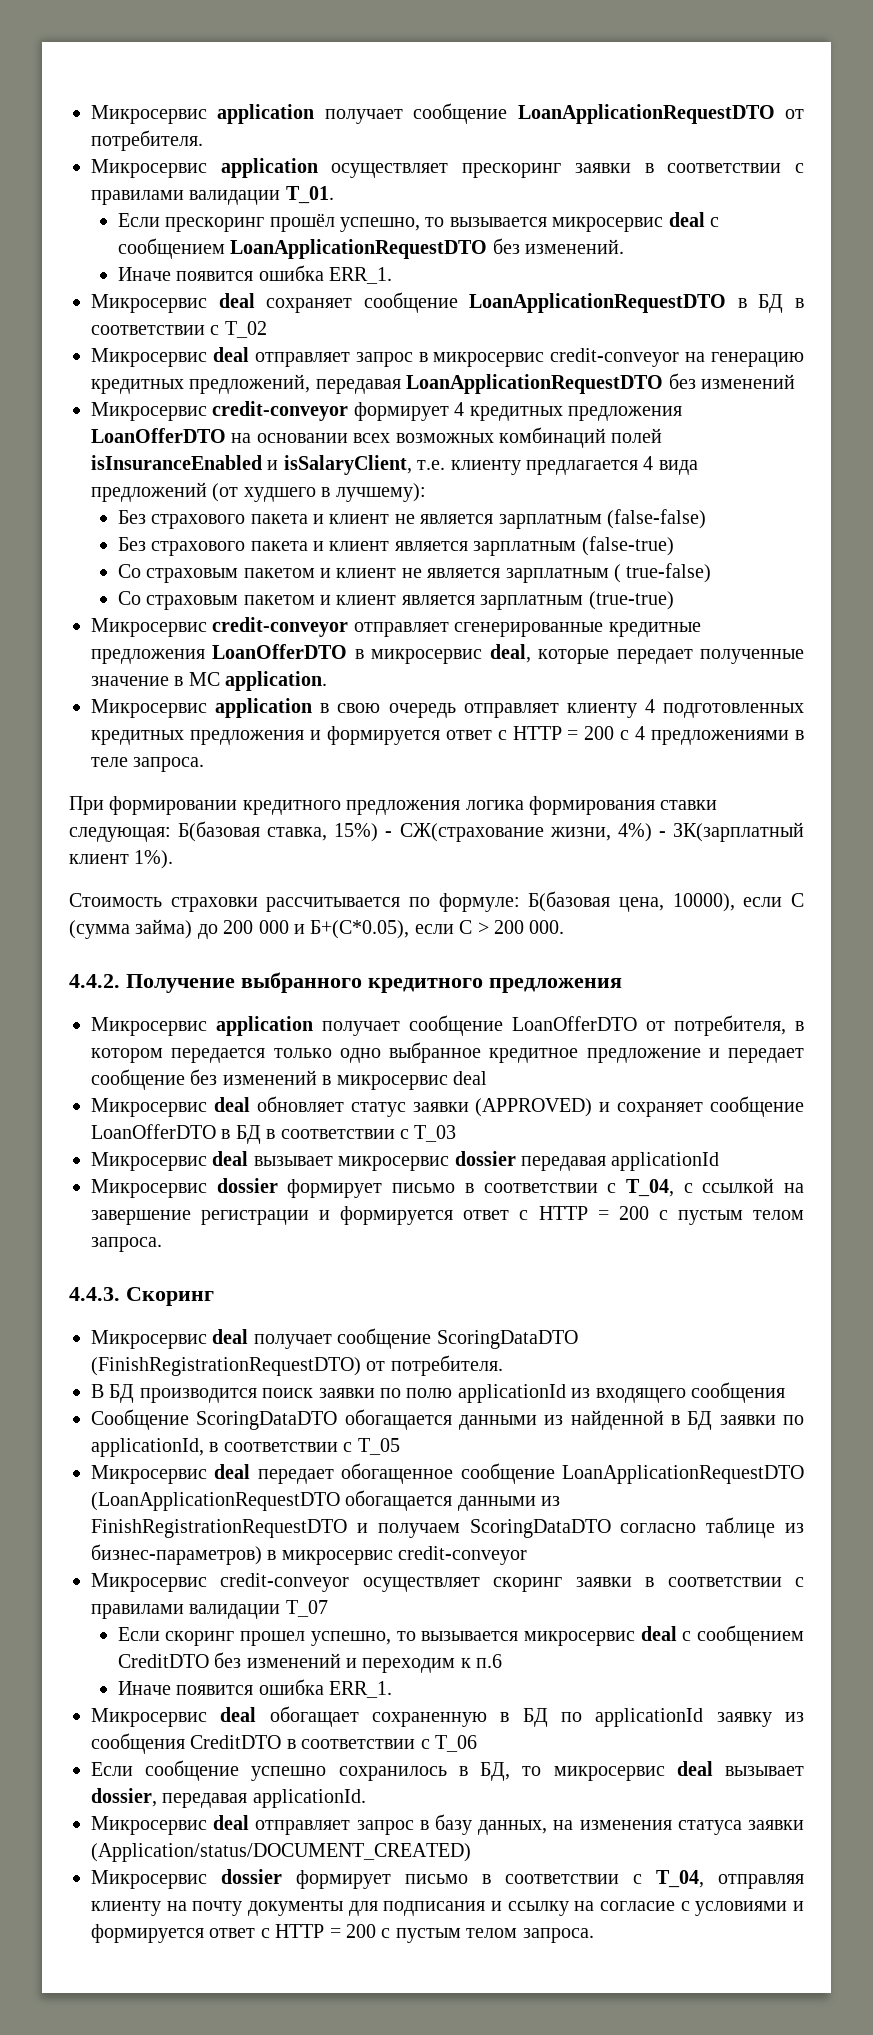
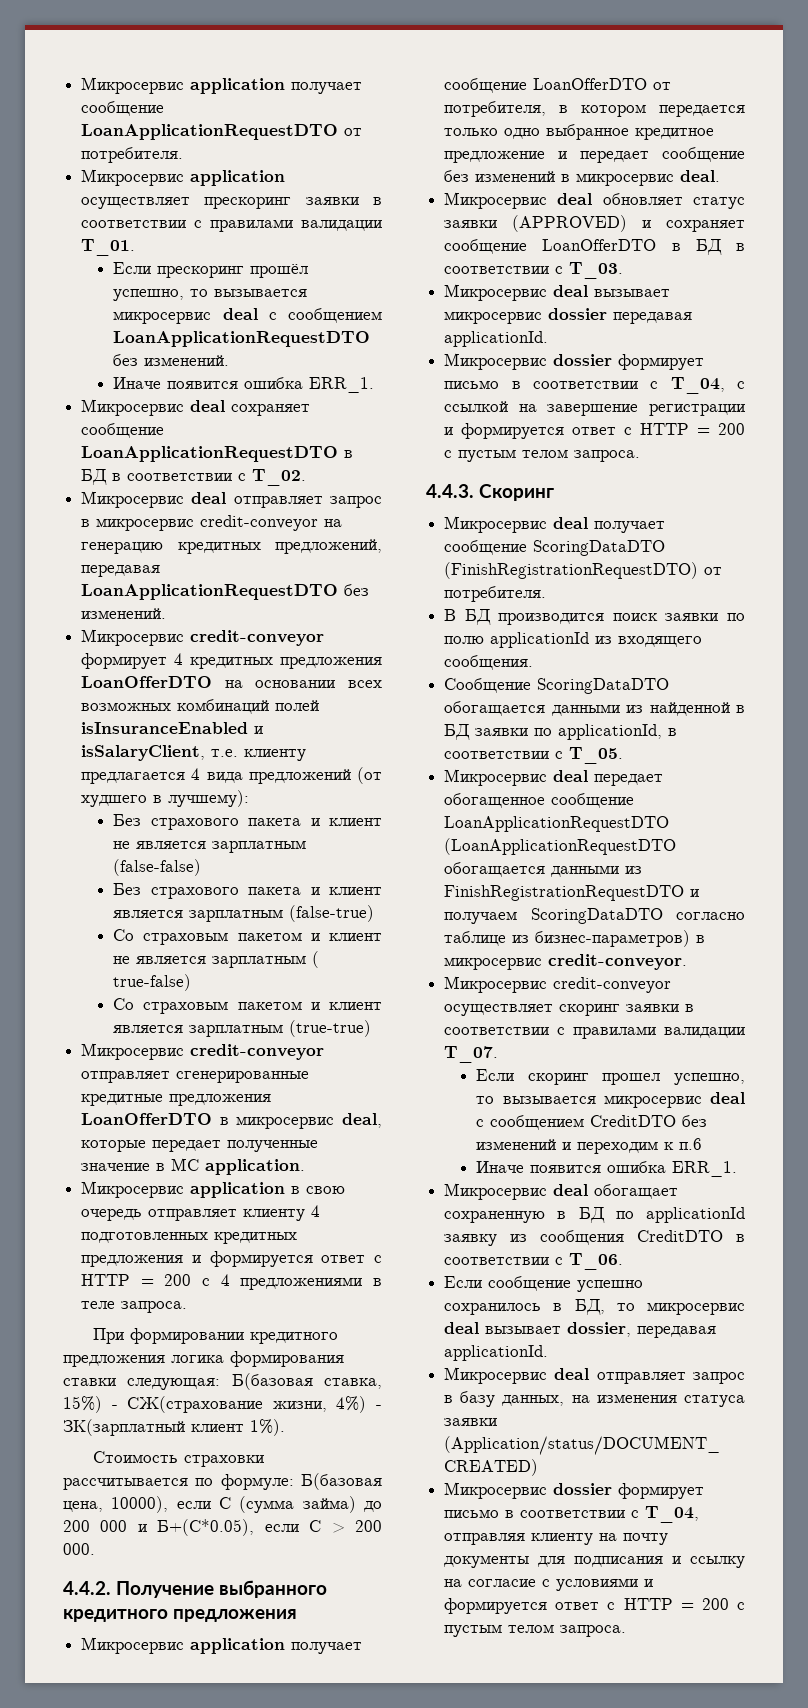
- Микросервис deal сохраняет сообщение LoanApplicationRequestDTO в БД в соответствии с T_02
+ Микросервис deal сохраняет сообщение LoanApplicationRequestDTO в БД в соответствии с T_02.
- Микросервис deal отправляет запрос в микросервис credit-conveyor на генерацию кредитных предложений, передавая LoanApplicationRequestDTO без изменений
+ Микросервис deal отправляет запрос в микросервис credit-conveyor на генерацию кредитных предложений, передавая LoanApplicationRequestDTO без изменений.
- Микросервис application получает сообщение LoanOfferDTO от потребителя, в котором передается только одно выбранное кредитное предложение и передает сообщение без изменений в микросервис deal
+ Микросервис application получает сообщение LoanOfferDTO от потребителя, в котором передается только одно выбранное кредитное предложение и передает сообщение без изменений в микросервис deal.
- Микросервис deal обновляет статус заявки (APPROVED) и сохраняет сообщение LoanOfferDTO в БД в соответствии с T_03
+ Микросервис deal обновляет статус заявки (APPROVED) и сохраняет сообщение LoanOfferDTO в БД в соответствии с T_03.
- Микросервис deal вызывает микросервис dossier передавая applicationId
+ Микросервис deal вызывает микросервис dossier передавая applicationId.
- В БД производится поиск заявки по полю applicationId из входящего сообщения
+ В БД производится поиск заявки по полю applicationId из входящего сообщения.
- Сообщение ScoringDataDTO обогащается данными из найденной в БД заявки по applicationId, в соответствии с T_05
+ Сообщение ScoringDataDTO обогащается данными из найденной в БД заявки по applicationId, в соответствии с T_05.
- Микросервис deal передает обогащенное сообщение LoanApplicationRequestDTO (LoanApplicationRequestDTO обогащается данными из FinishRegistrationRequestDTO и получаем ScoringDataDTO согласно таблице из бизнес-параметров) в микросервис credit-conveyor
+ Микросервис deal передает обогащенное сообщение LoanApplicationRequestDTO (LoanApplicationRequestDTO обогащается данными из FinishRegistrationRequestDTO и получаем ScoringDataDTO согласно таблице из бизнес-параметров) в микросервис credit-conveyor.
- Микросервис credit-conveyor осуществляет скоринг заявки в соответствии с правилами валидации T_07
+ Микросервис credit-conveyor осуществляет скоринг заявки в соответствии с правилами валидации T_07.
- Микросервис deal обогащает сохраненную в БД по applicationId заявку из сообщения CreditDTO в соответствии с T_06
+ Микросервис deal обогащает сохраненную в БД по applicationId заявку из сообщения CreditDTO в соответствии с T_06.

